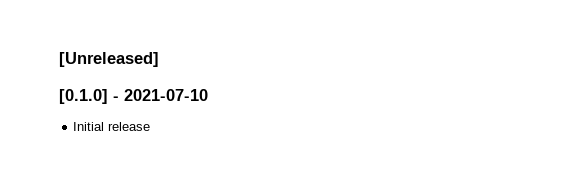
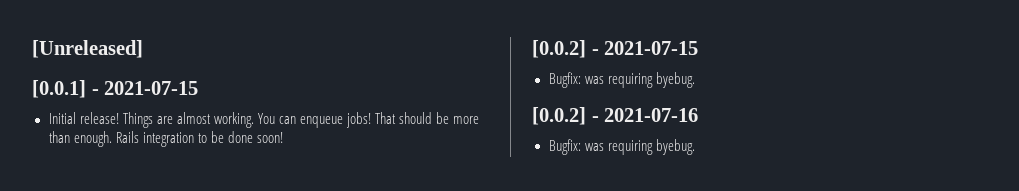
- [0.1.0] - 2021-07-10
- Initial release
+ [0.0.1] - 2021-07-15
+ Initial release! Things are almost working. You can enqueue jobs! That should be more than enough. Rails integration to be done soon!
+ [0.0.2] - 2021-07-15
+ Bugfix: was requiring byebug.
+ [0.0.2] - 2021-07-16
+ Bugfix: was requiring byebug.

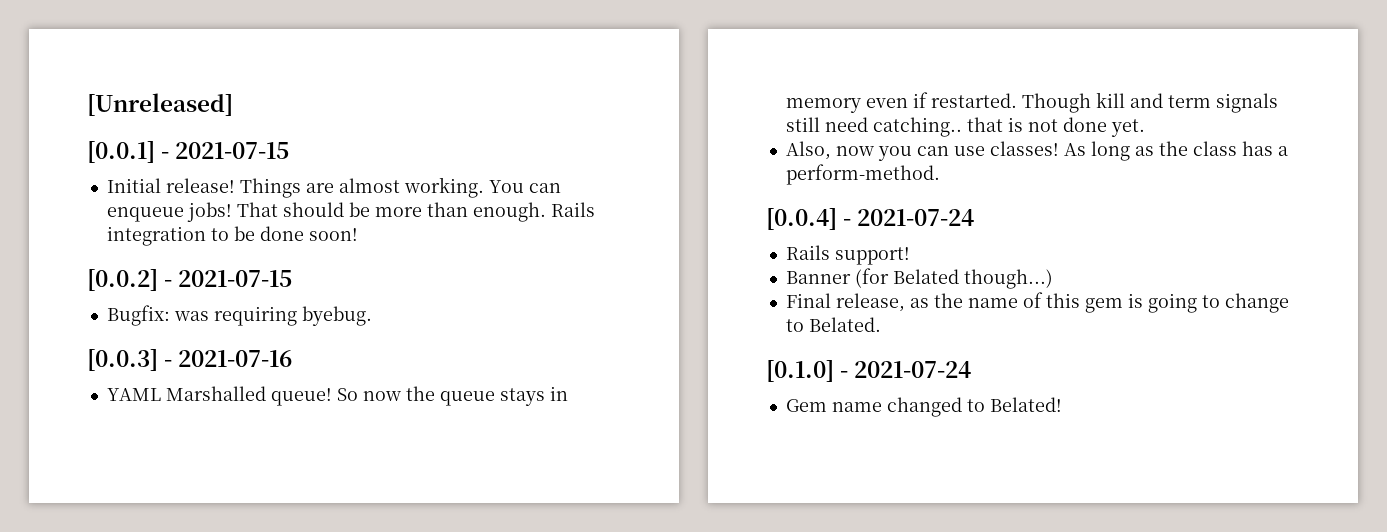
- [0.0.2] - 2021-07-16
- Bugfix: was requiring byebug.
+ [0.0.3] - 2021-07-16
+ YAML Marshalled queue! So now the queue stays in memory even if restarted. Though kill and term signals still need catching.. that is not done yet.
+ Also, now you can use classes! As long as the class has a perform-method.
+ [0.0.4] - 2021-07-24
+ Rails support!
+ Banner (for Belated though...)
+ Final release, as the name of this gem is going to change to Belated.
+ [0.1.0] - 2021-07-24
+ Gem name changed to Belated!

